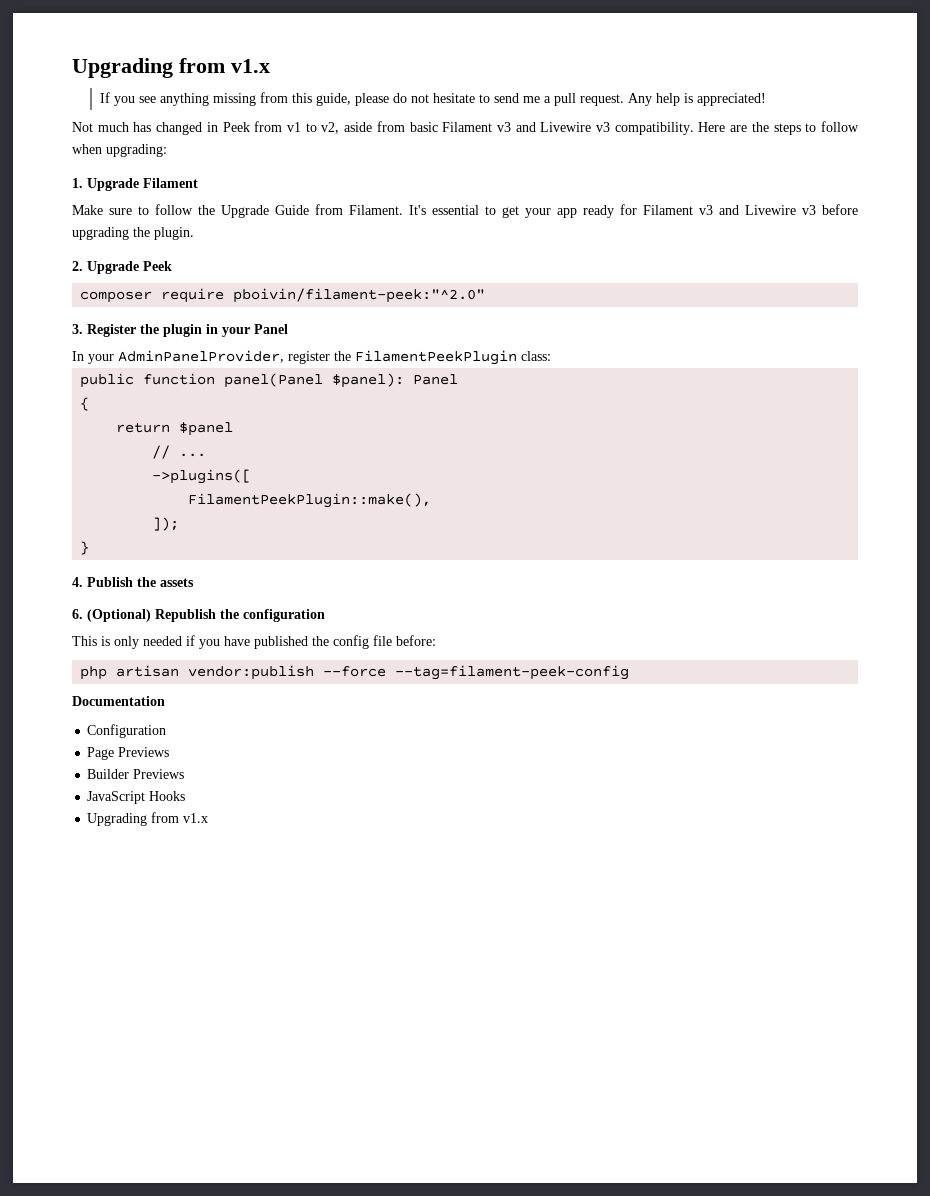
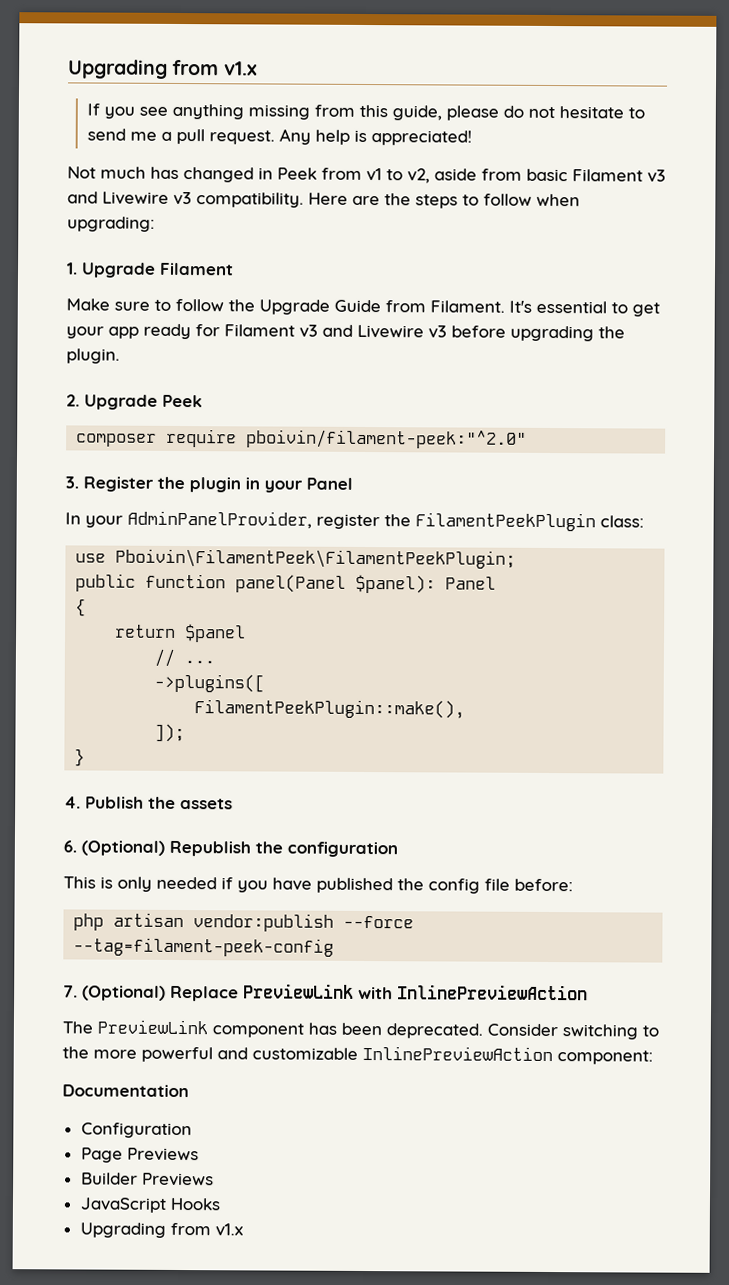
+ use Pboivin\FilamentPeek\FilamentPeekPlugin;
+ 7. (Optional) Replace PreviewLink with InlinePreviewAction
+ The PreviewLink component has been deprecated. Consider switching to the more powerful and customizable InlinePreviewAction component:

